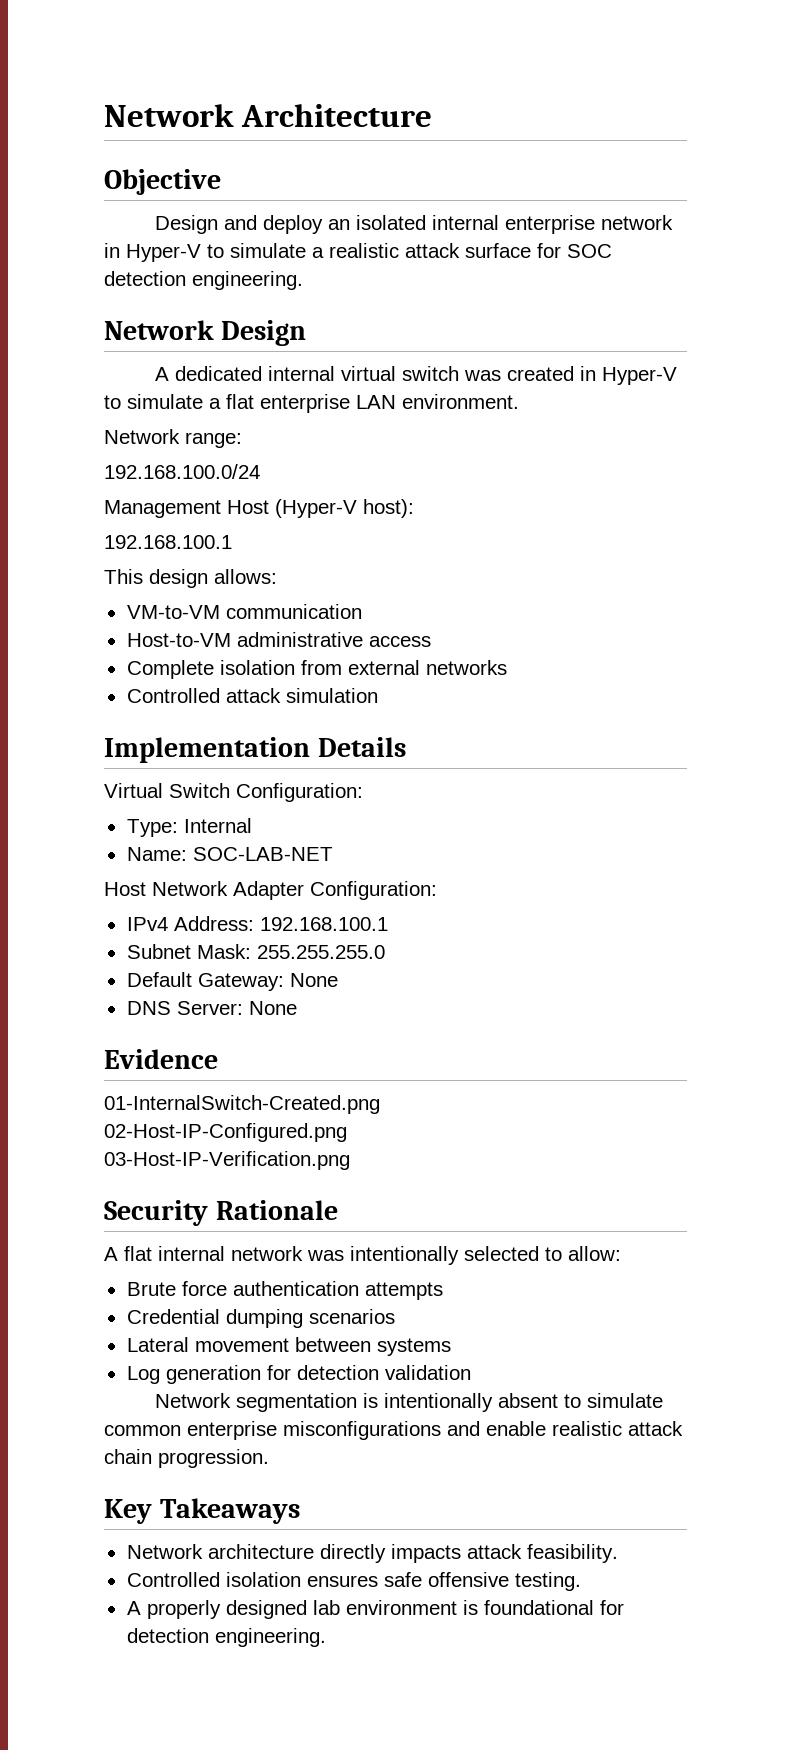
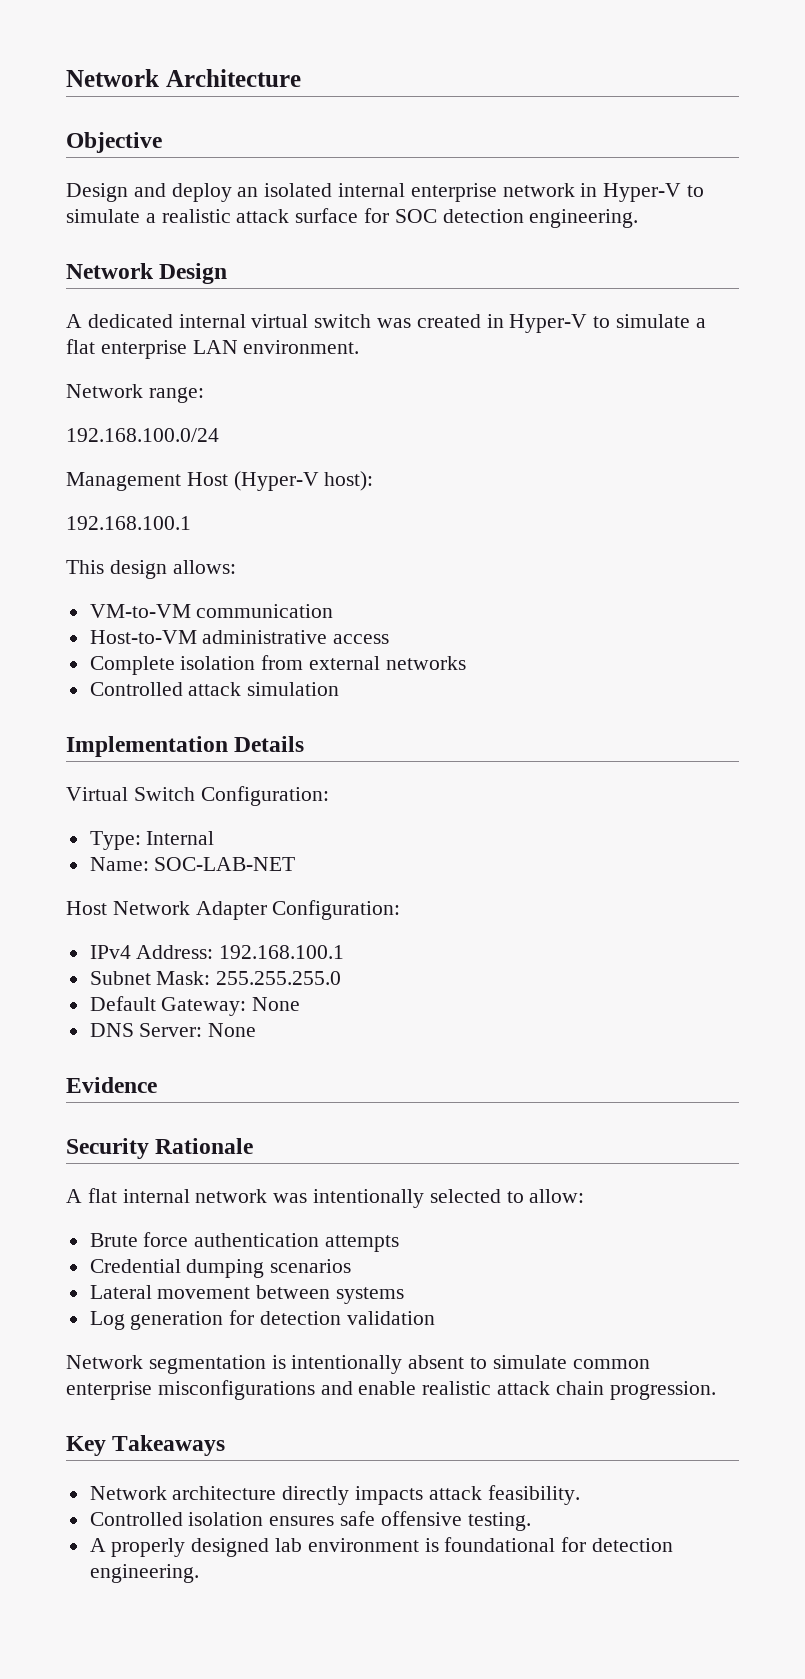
- 01-InternalSwitch-Created.png
- 02-Host-IP-Configured.png
- 03-Host-IP-Verification.png

